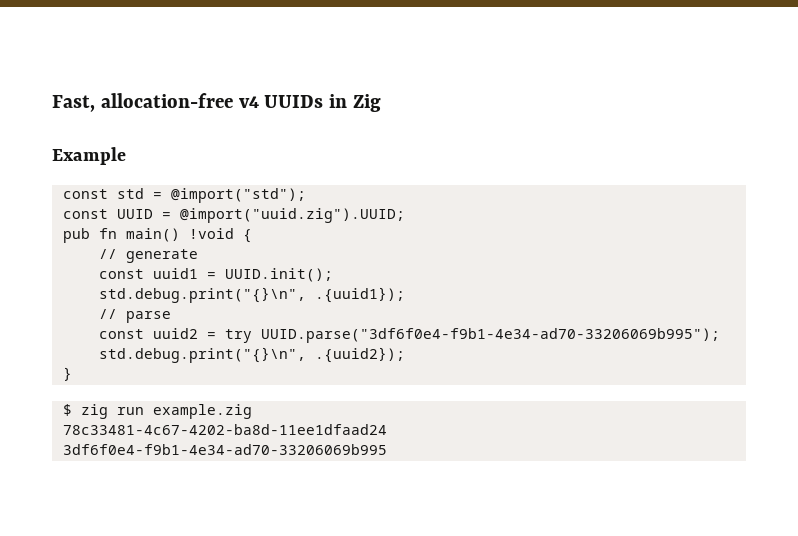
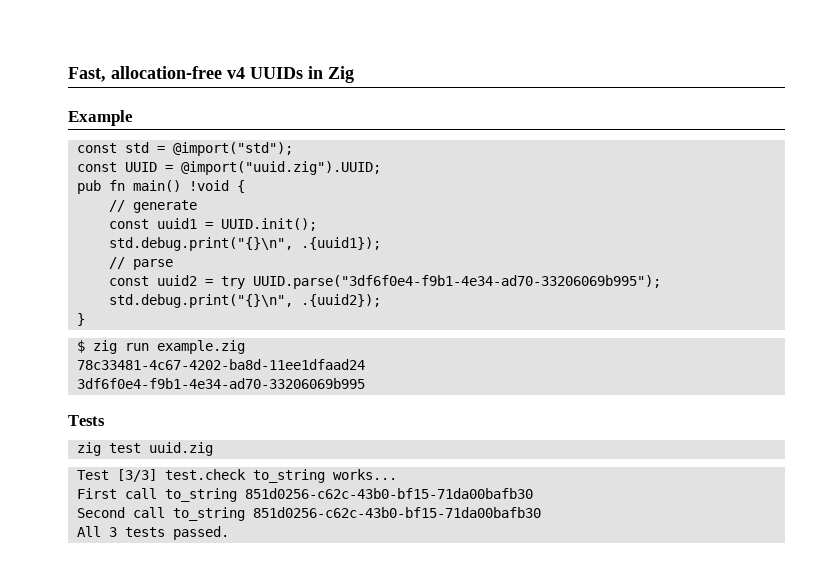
+ Tests
+ zig test uuid.zig
+ Test [3/3] test.check to_string works...
+ First call to_string 851d0256-c62c-43b0-bf15-71da00bafb30
+ Second call to_string 851d0256-c62c-43b0-bf15-71da00bafb30
+ All 3 tests passed.

